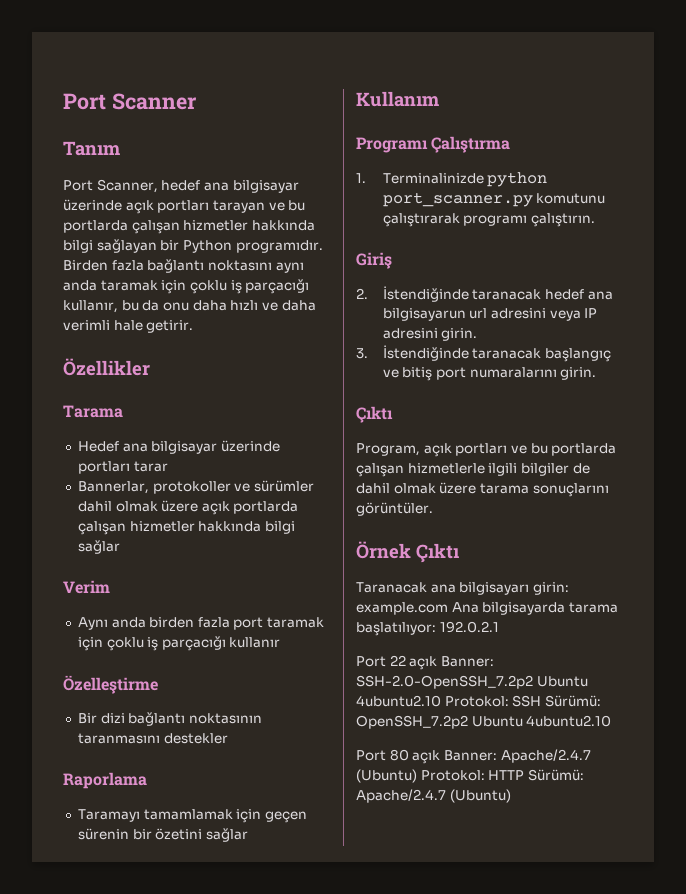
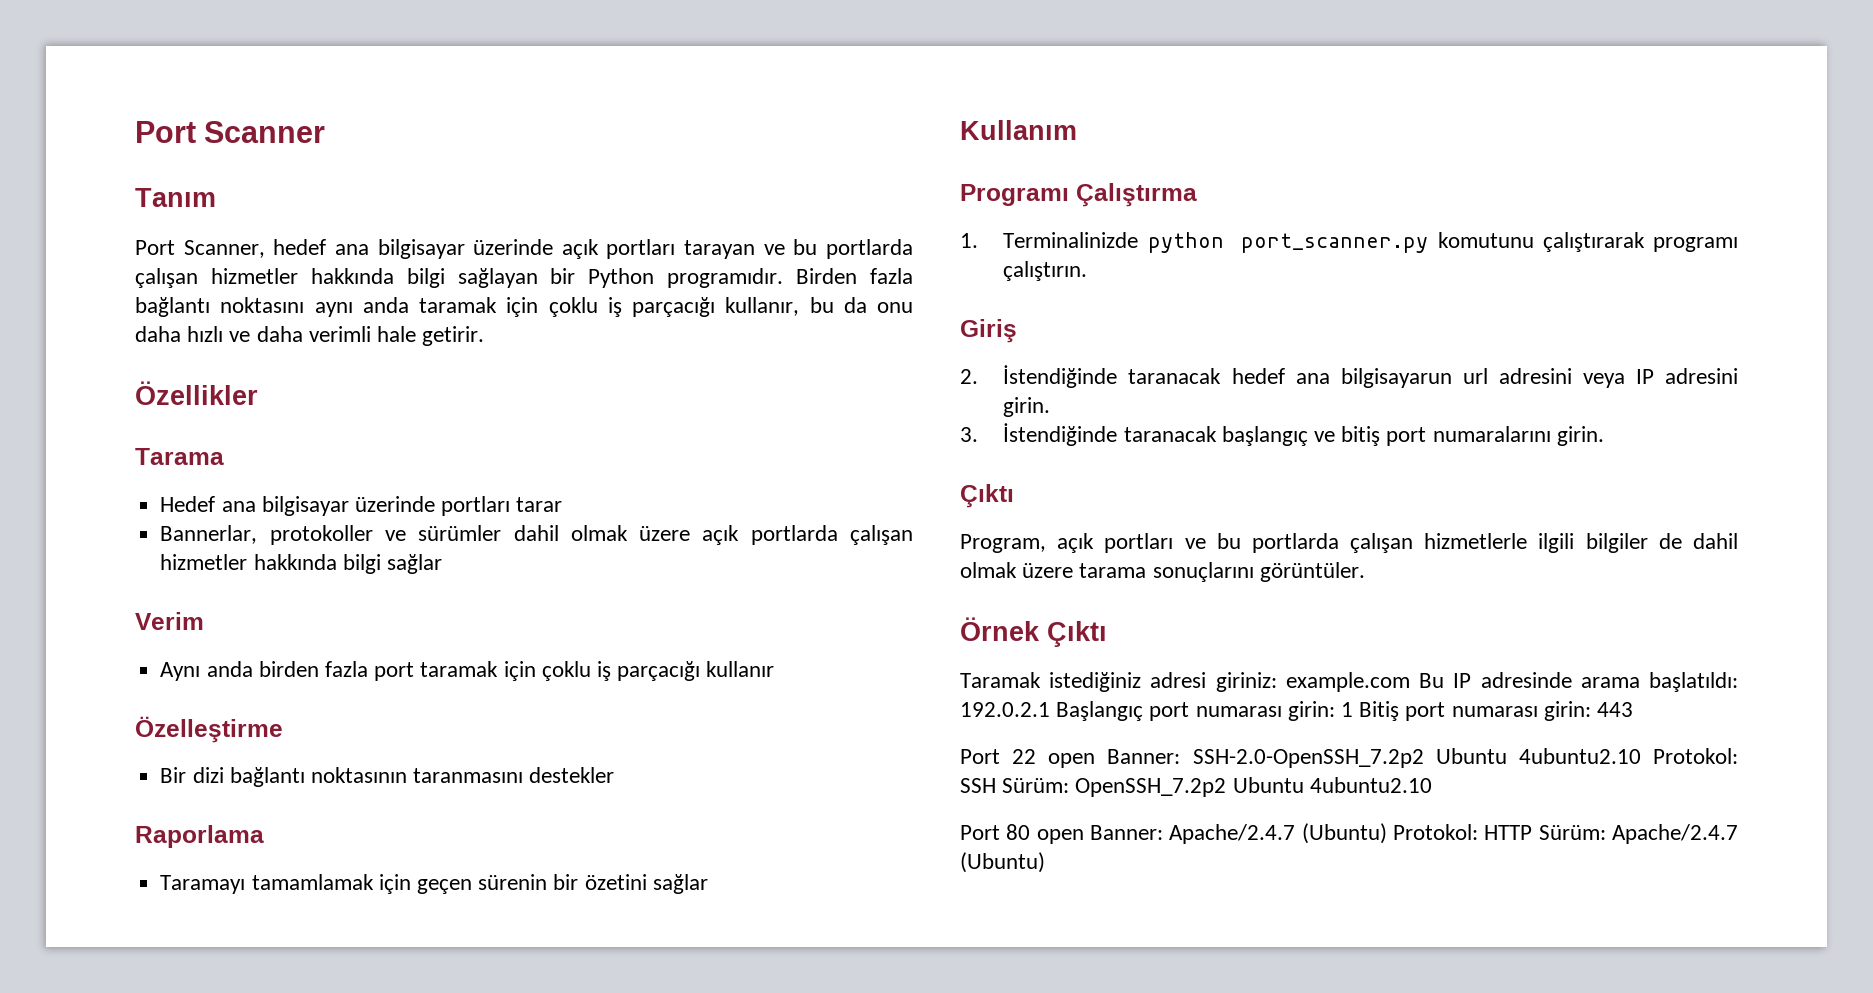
- Taranacak ana bilgisayarı girin: example.com Ana bilgisayarda tarama başlatılıyor: 192.0.2.1
+ Taramak istediğiniz adresi giriniz: example.com Bu IP adresinde arama başlatıldı: 192.0.2.1 Başlangıç port numarası girin: 1 Bitiş port numarası girin: 443
- Port 22 açık Banner: SSH-2.0-OpenSSH_7.2p2 Ubuntu 4ubuntu2.10 Protokol: SSH Sürümü: OpenSSH_7.2p2 Ubuntu 4ubuntu2.10
+ Port 22 open Banner: SSH-2.0-OpenSSH_7.2p2 Ubuntu 4ubuntu2.10 Protokol: SSH Sürüm: OpenSSH_7.2p2 Ubuntu 4ubuntu2.10
- Port 80 açık Banner: Apache/2.4.7 (Ubuntu) Protokol: HTTP Sürümü: Apache/2.4.7 (Ubuntu)
+ Port 80 open Banner: Apache/2.4.7 (Ubuntu) Protokol: HTTP Sürüm: Apache/2.4.7 (Ubuntu)

